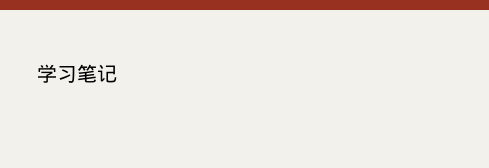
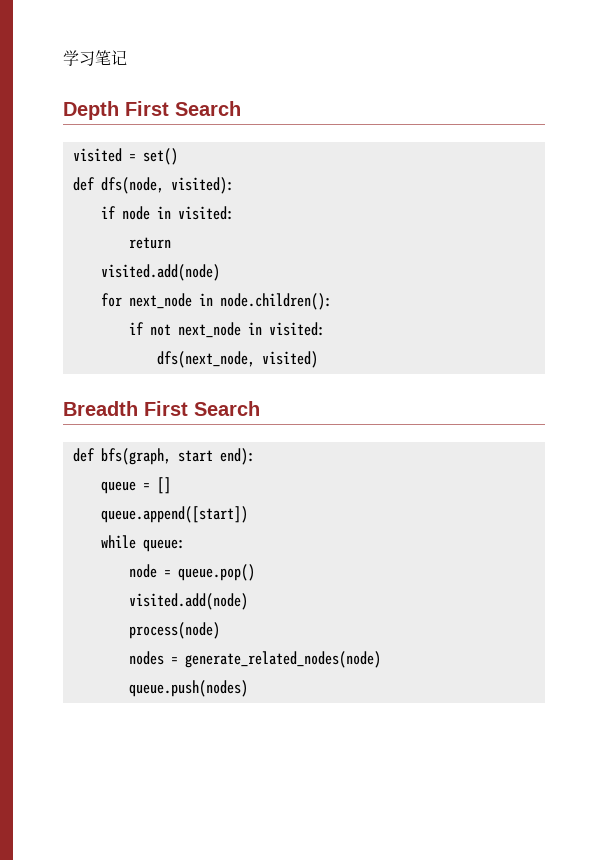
+ Depth First Search
+ visited = set()
+ def dfs(node, visited):
+ if node in visited:
+ return
+ visited.add(node)
+ for next_node in node.children():
+ if not next_node in visited:
+ dfs(next_node, visited)
+ Breadth First Search
+ def bfs(graph, start end):
+ queue = []
+ queue.append([start])
+ while queue:
+ node = queue.pop()
+ visited.add(node)
+ process(node)
+ nodes = generate_related_nodes(node)
+ queue.push(nodes)

